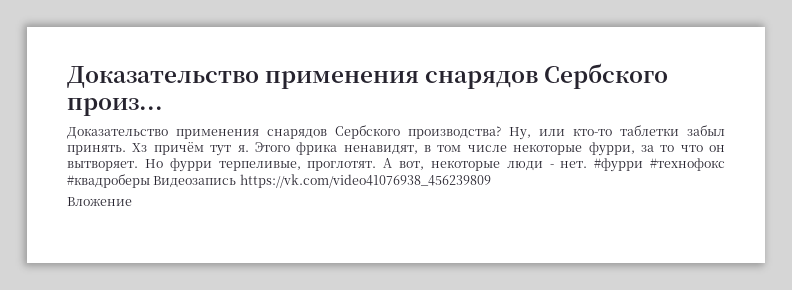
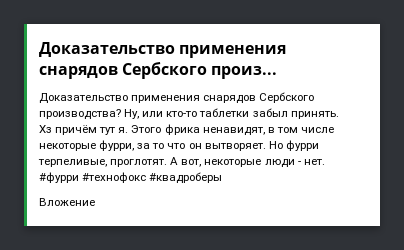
- #фурри #технофокс #квадроберы Видеозапись https://vk.com/video41076938_456239809
+ #фурри #технофокс #квадроберы

